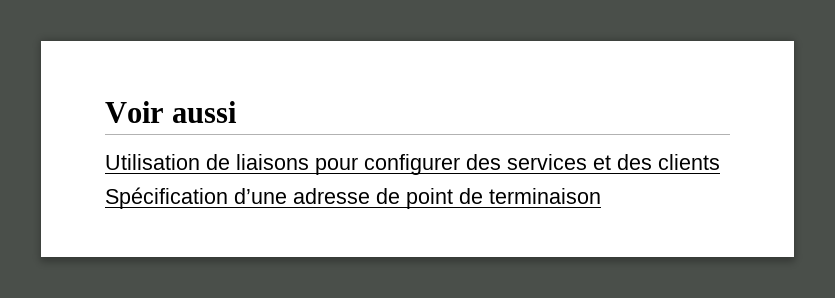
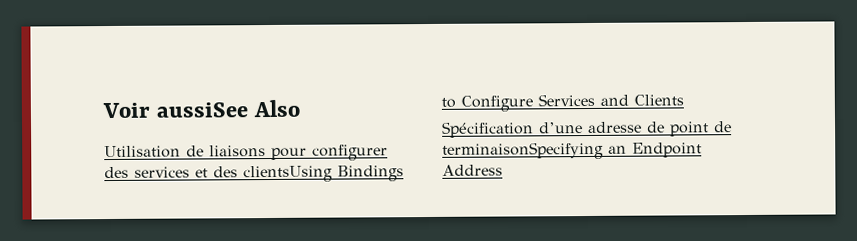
- Voir aussi
+ Voir aussiSee Also
- Utilisation de liaisons pour configurer des services et des clients
+ Utilisation de liaisons pour configurer des services et des clientsUsing Bindings to Configure Services and Clients
- Spécification d’une adresse de point de terminaison
+ Spécification d’une adresse de point de terminaisonSpecifying an Endpoint Address

